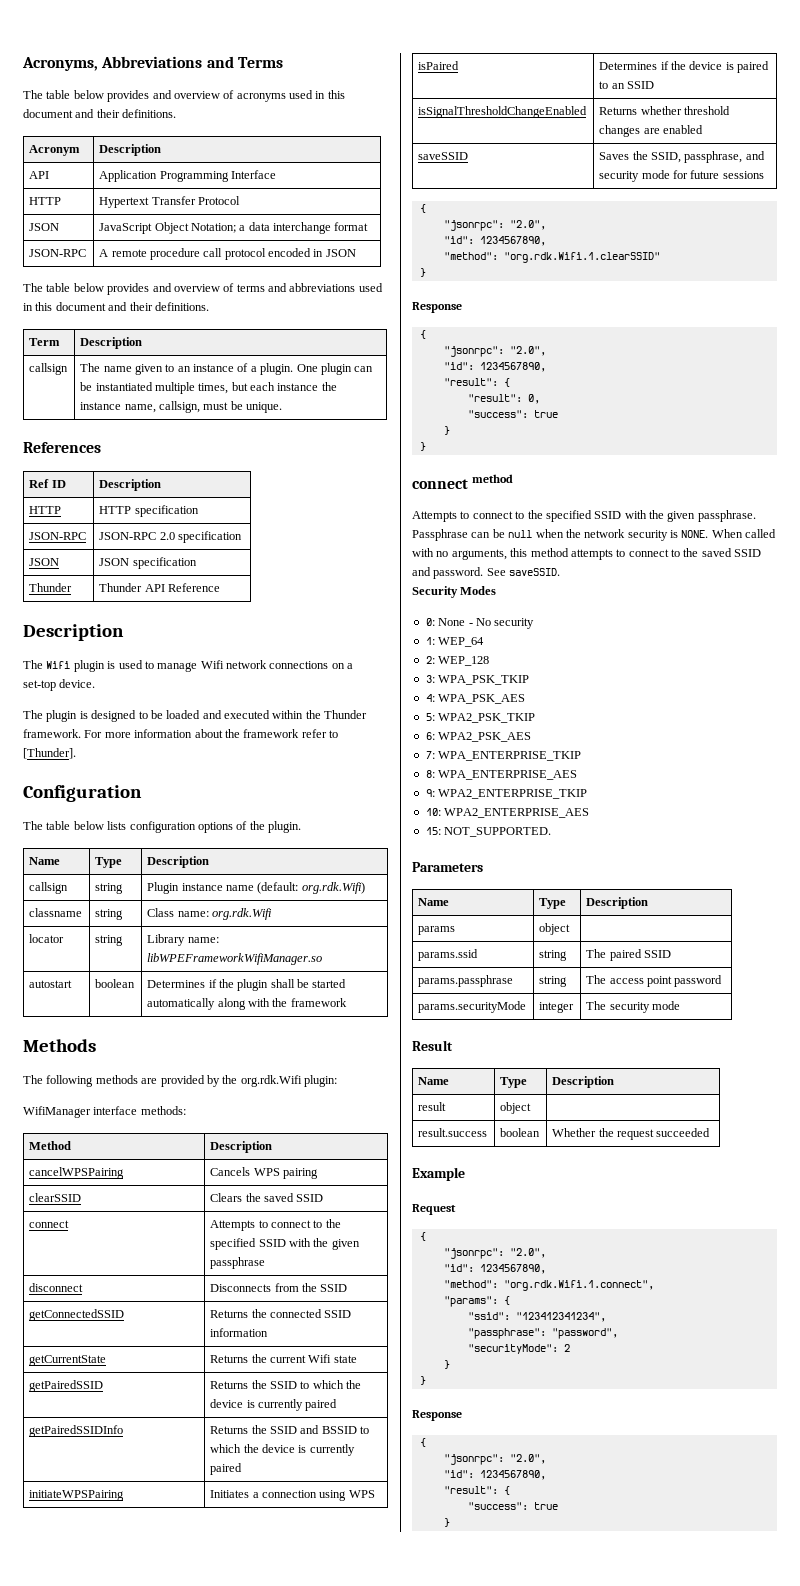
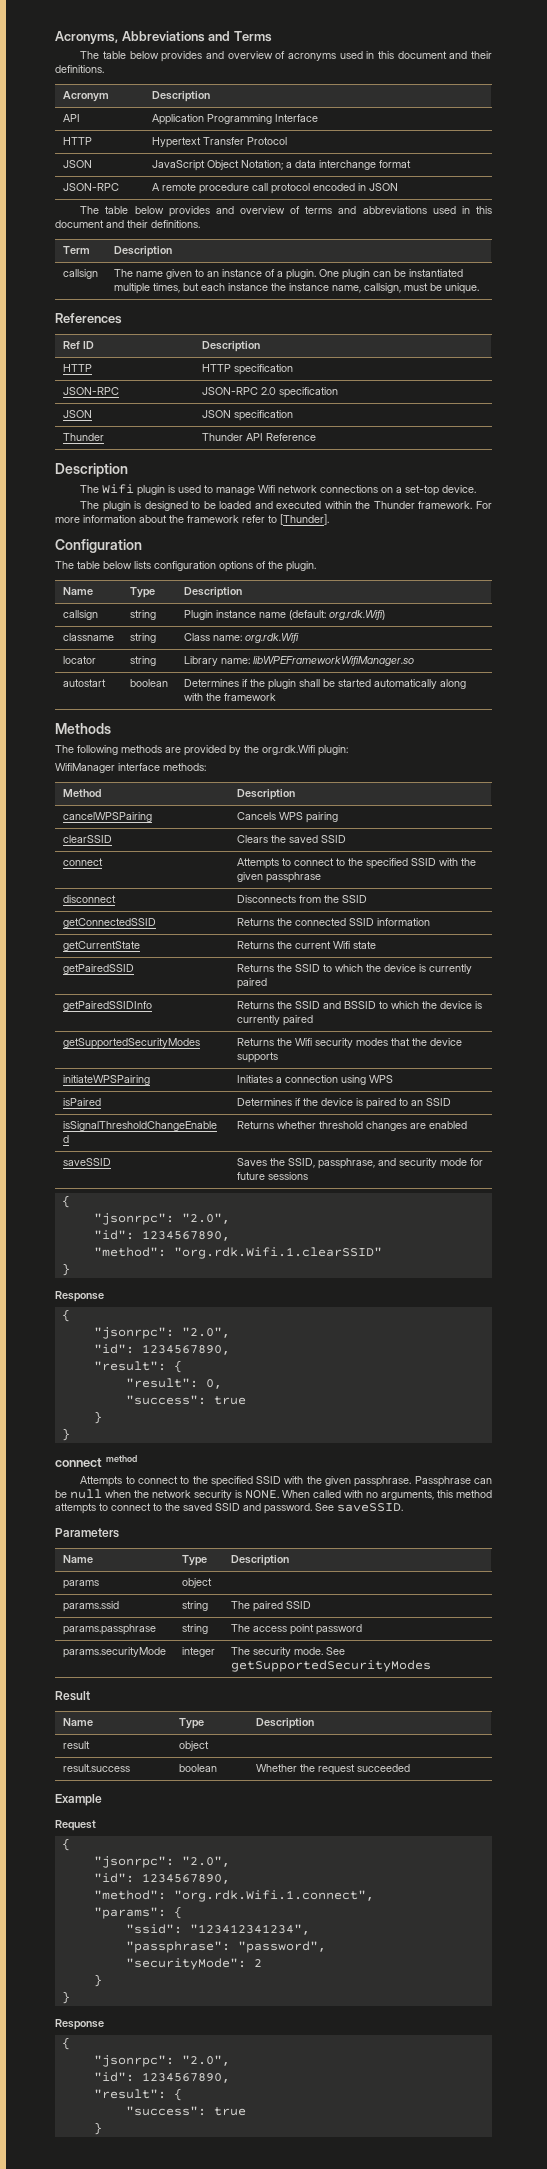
+ getSupportedSecurityModes | Returns the Wifi security modes that the device supports
- Security Modes
- 0: None - No security
- 1: WEP_64
- 2: WEP_128
- 3: WPA_PSK_TKIP
- 4: WPA_PSK_AES
- 5: WPA2_PSK_TKIP
- 6: WPA2_PSK_AES
- 7: WPA_ENTERPRISE_TKIP
- 8: WPA_ENTERPRISE_AES
- 9: WPA2_ENTERPRISE_TKIP
- 10: WPA2_ENTERPRISE_AES
- 15: NOT_SUPPORTED.
- params.securityMode | integer | The security mode
+ params.securityMode | integer | The security mode. See getSupportedSecurityModes

